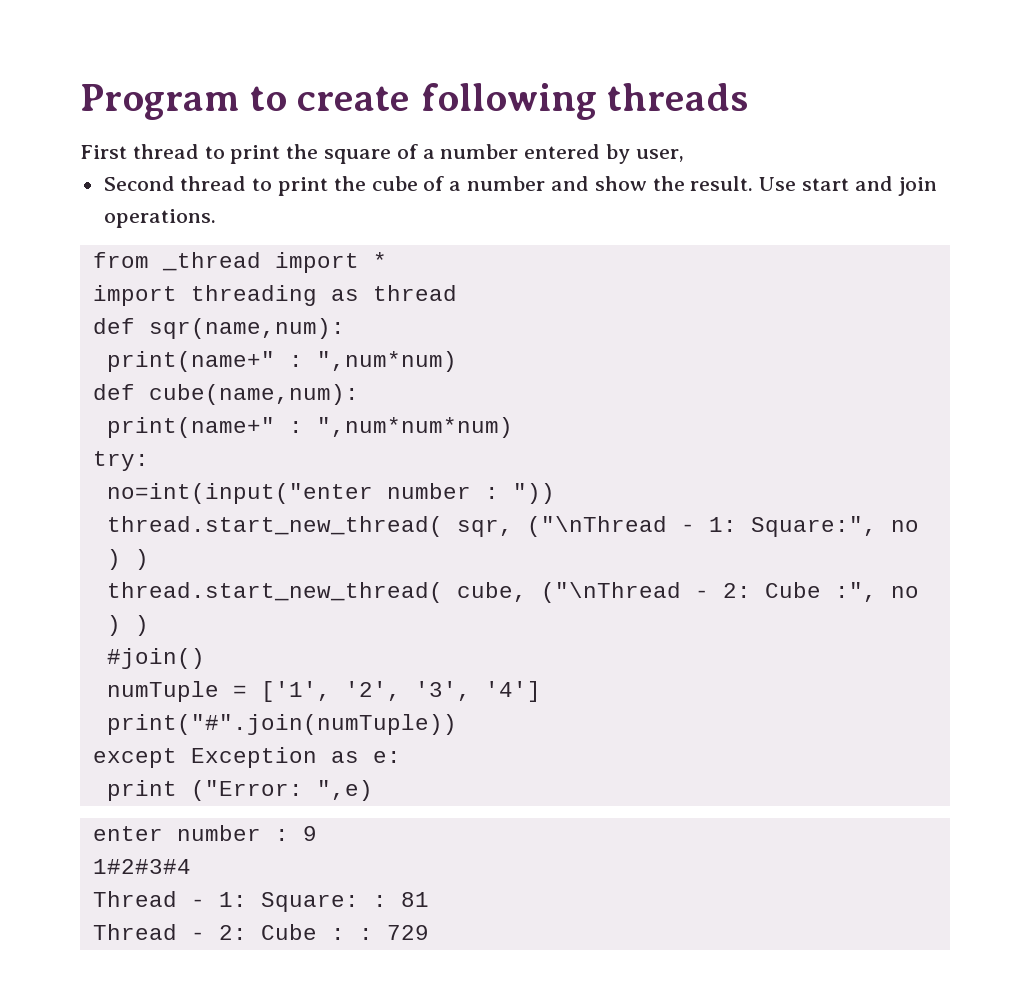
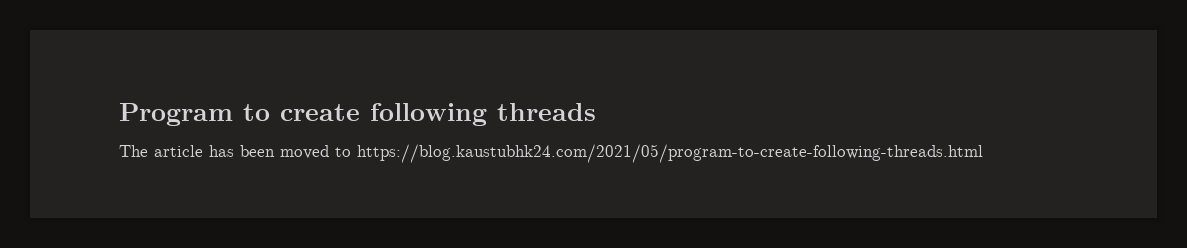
- First thread to print the square of a number entered by user,
- Second thread to print the cube of a number and show the result. Use start and join operations.
- from _thread import *
- import threading as thread
- def sqr(name,num):
- print(name+" : ",num*num)
- def cube(name,num):
- print(name+" : ",num*num*num)
- try:
- no=int(input("enter number : "))
- thread.start_new_thread( sqr, ("\nThread - 1: Square:", no ) )
- thread.start_new_thread( cube, ("\nThread - 2: Cube :", no ) )
- #join()
- numTuple = ['1', '2', '3', '4']
- print("#".join(numTuple))
- except Exception as e:
- print ("Error: ",e)
- enter number : 9
- 1#2#3#4
- Thread - 1: Square: : 81
- Thread - 2: Cube : : 729
+ The article has been moved to https://blog.kaustubhk24.com/2021/05/program-to-create-following-threads.html

